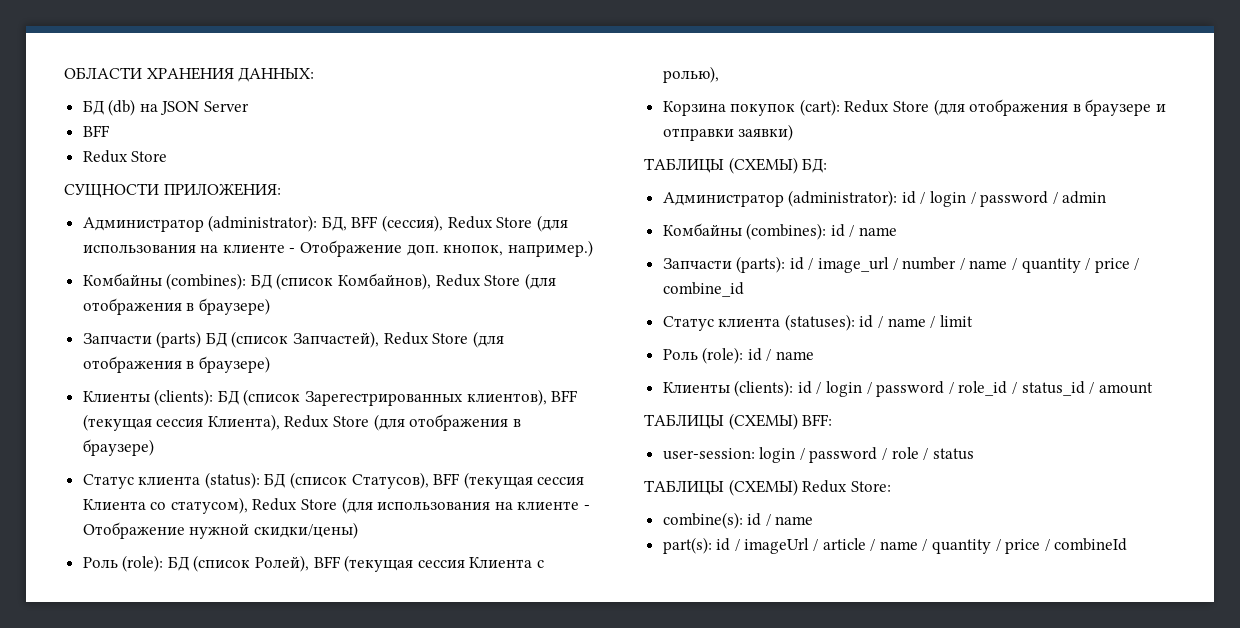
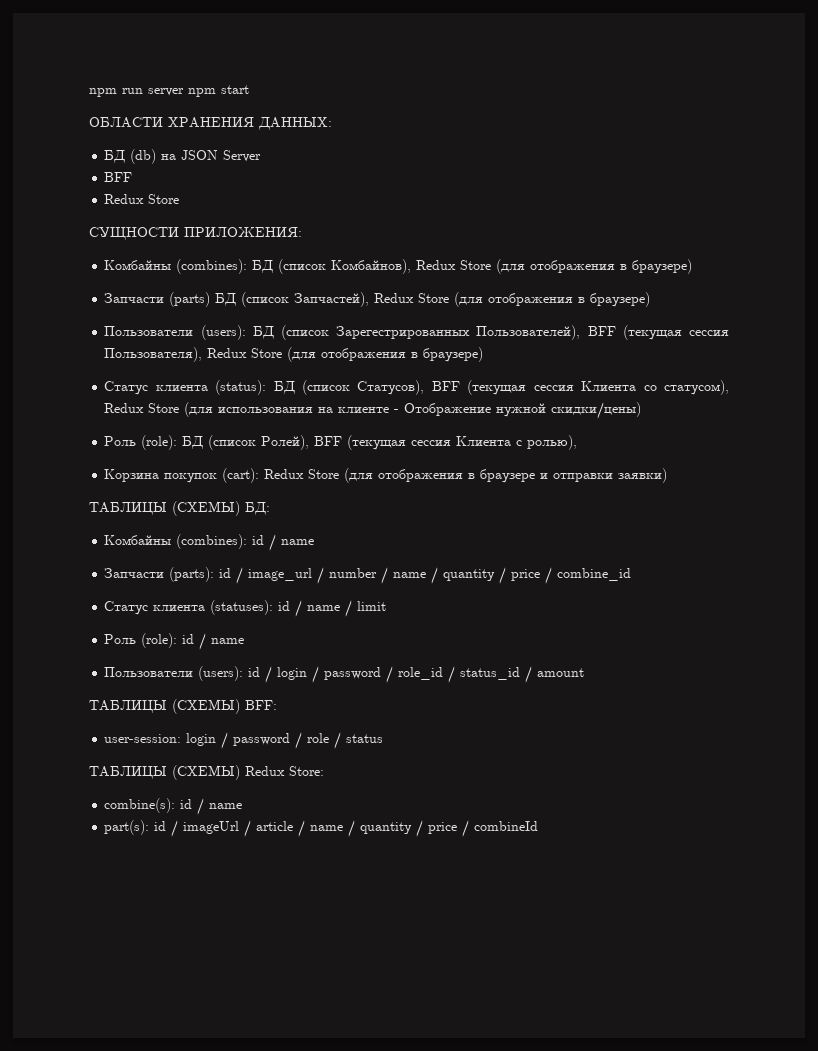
+ npm run server npm start
- Администратор (administrator): БД, BFF (сессия), Redux Store (для использования на клиенте - Отображение доп. кнопок, например.)
- Клиенты (clients): БД (список Зарегестрированных клиентов), BFF (текущая сессия Клиента), Redux Store (для отображения в браузере)
+ Пользователи (users): БД (список Зарегестрированных Пользователей), BFF (текущая сессия Пользователя), Redux Store (для отображения в браузере)
- Администратор (administrator): id / login / password / admin
- Клиенты (clients): id / login / password / role_id / status_id / amount
+ Пользователи (users): id / login / password / role_id / status_id / amount

